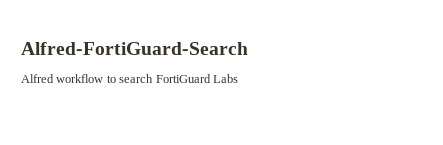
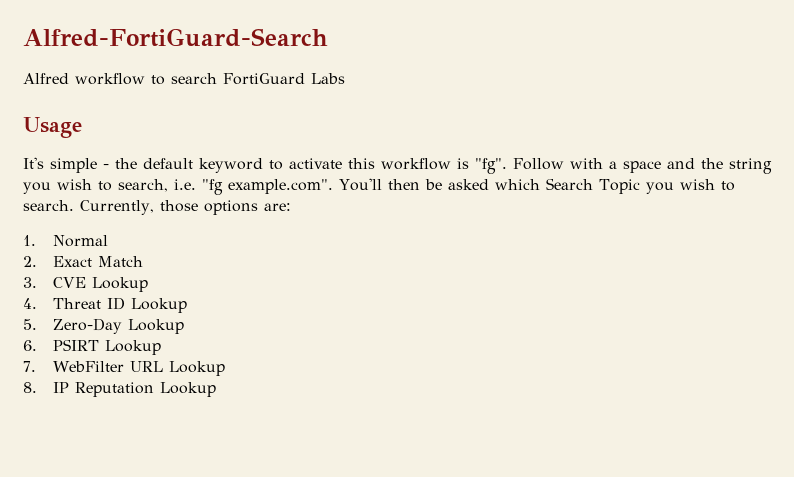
+ Usage
+ It's simple - the default keyword to activate this workflow is "fg". Follow with a space and the string you wish to search, i.e. "fg example.com". You'll then be asked which Search Topic you wish to search. Currently, those options are:
+ 1. Normal
+ 2. Exact Match
+ 3. CVE Lookup
+ 4. Threat ID Lookup
+ 5. Zero-Day Lookup
+ 6. PSIRT Lookup
+ 7. WebFilter URL Lookup
+ 8. IP Reputation Lookup

